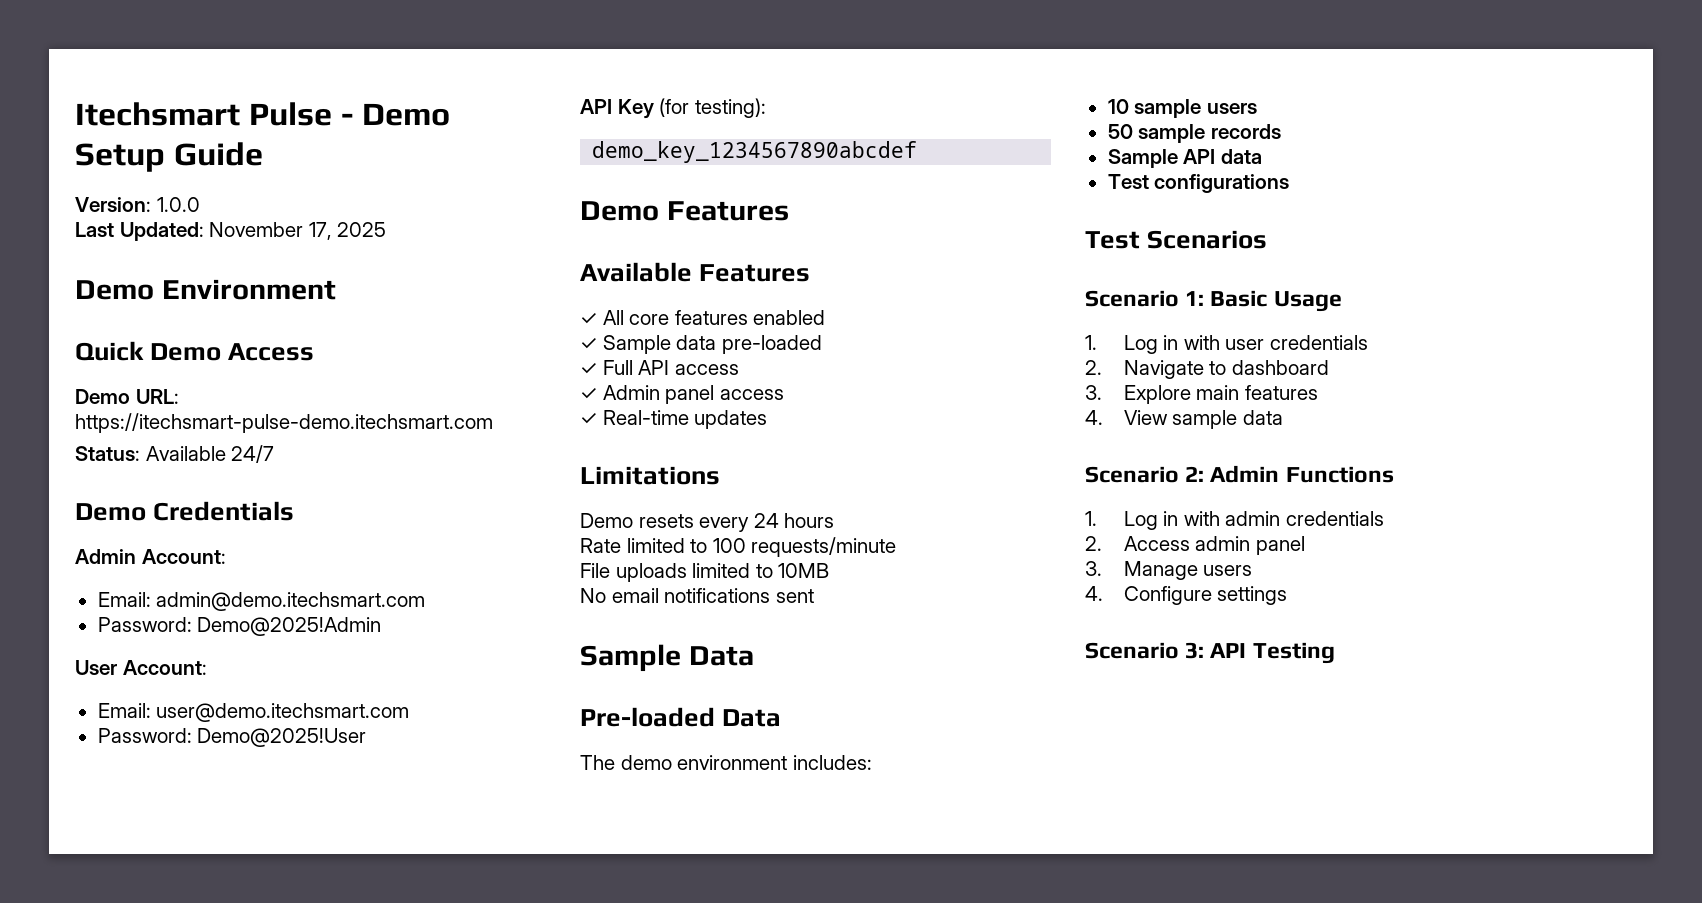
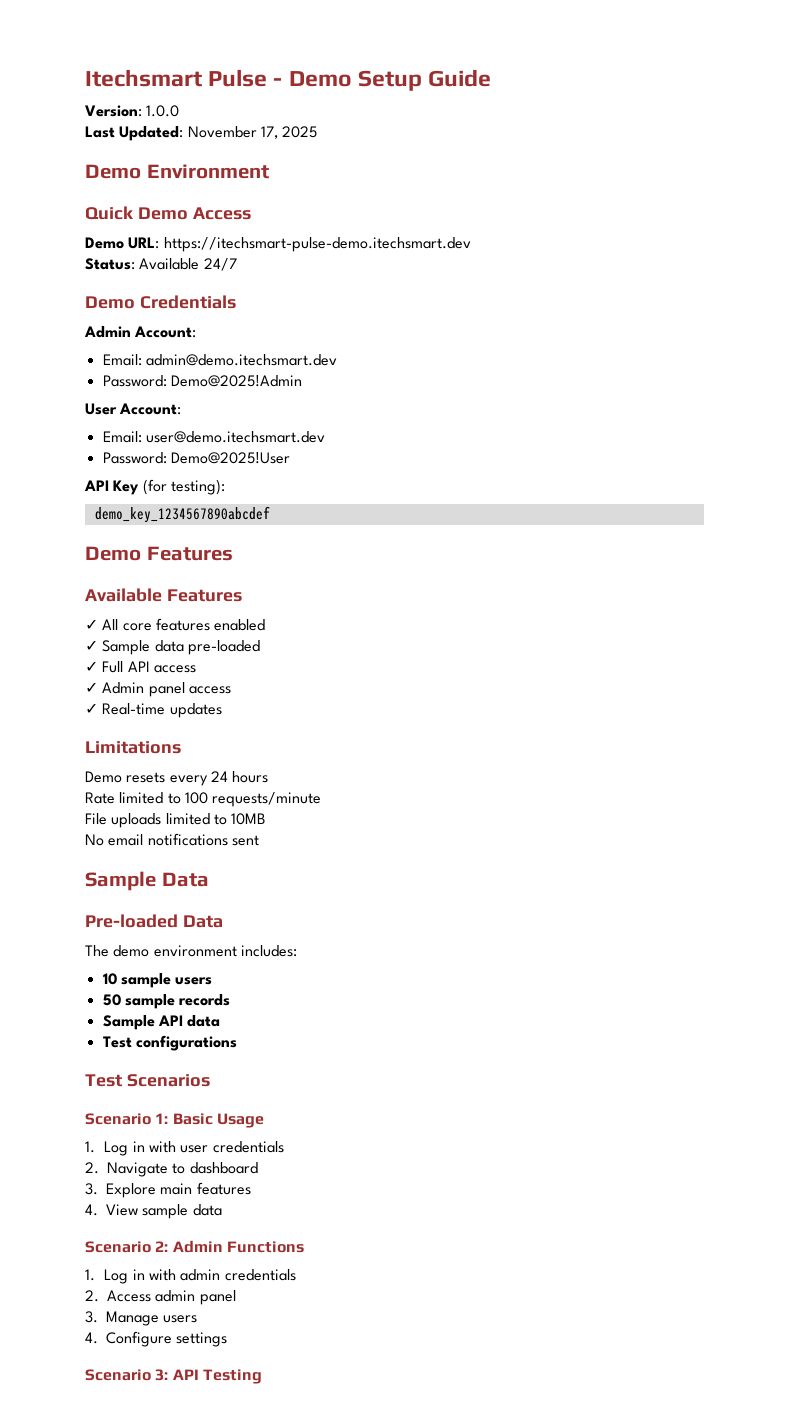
- Demo URL: https://itechsmart-pulse-demo.itechsmart.com
+ Demo URL: https://itechsmart-pulse-demo.itechsmart.dev
- Email: admin@demo.itechsmart.com
+ Email: admin@demo.itechsmart.dev
- Email: user@demo.itechsmart.com
+ Email: user@demo.itechsmart.dev

